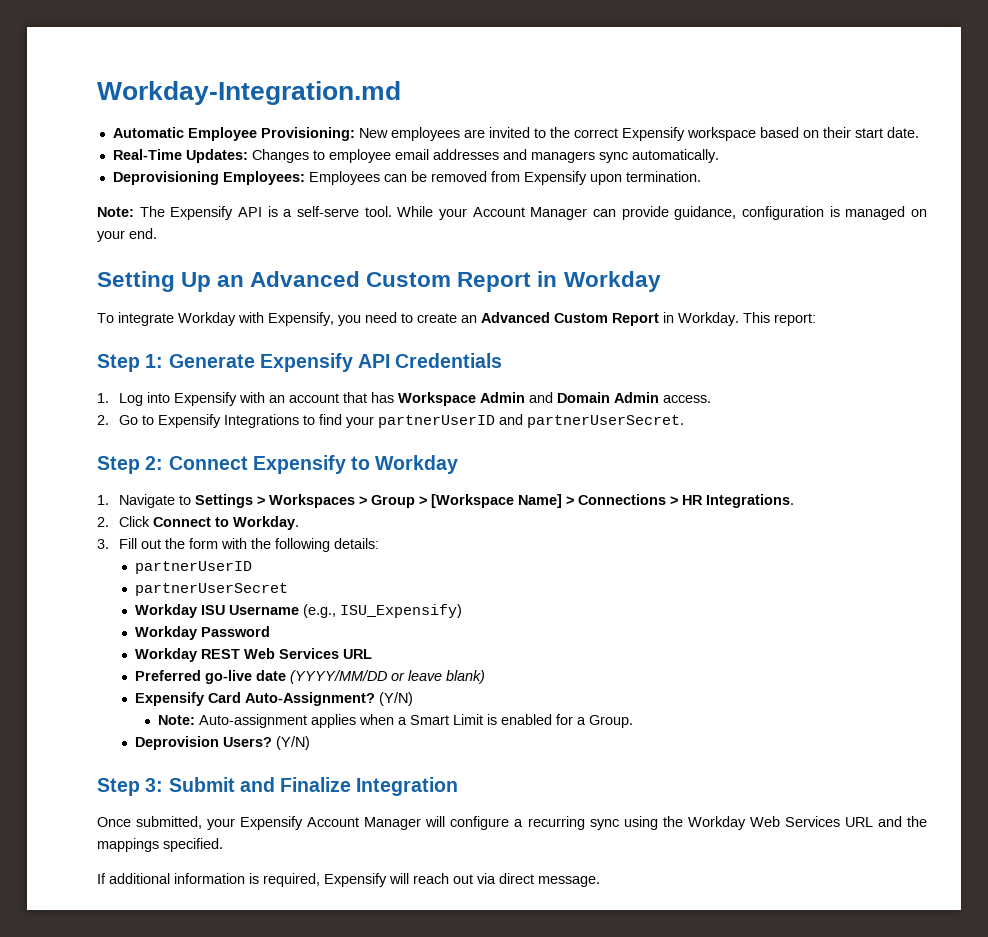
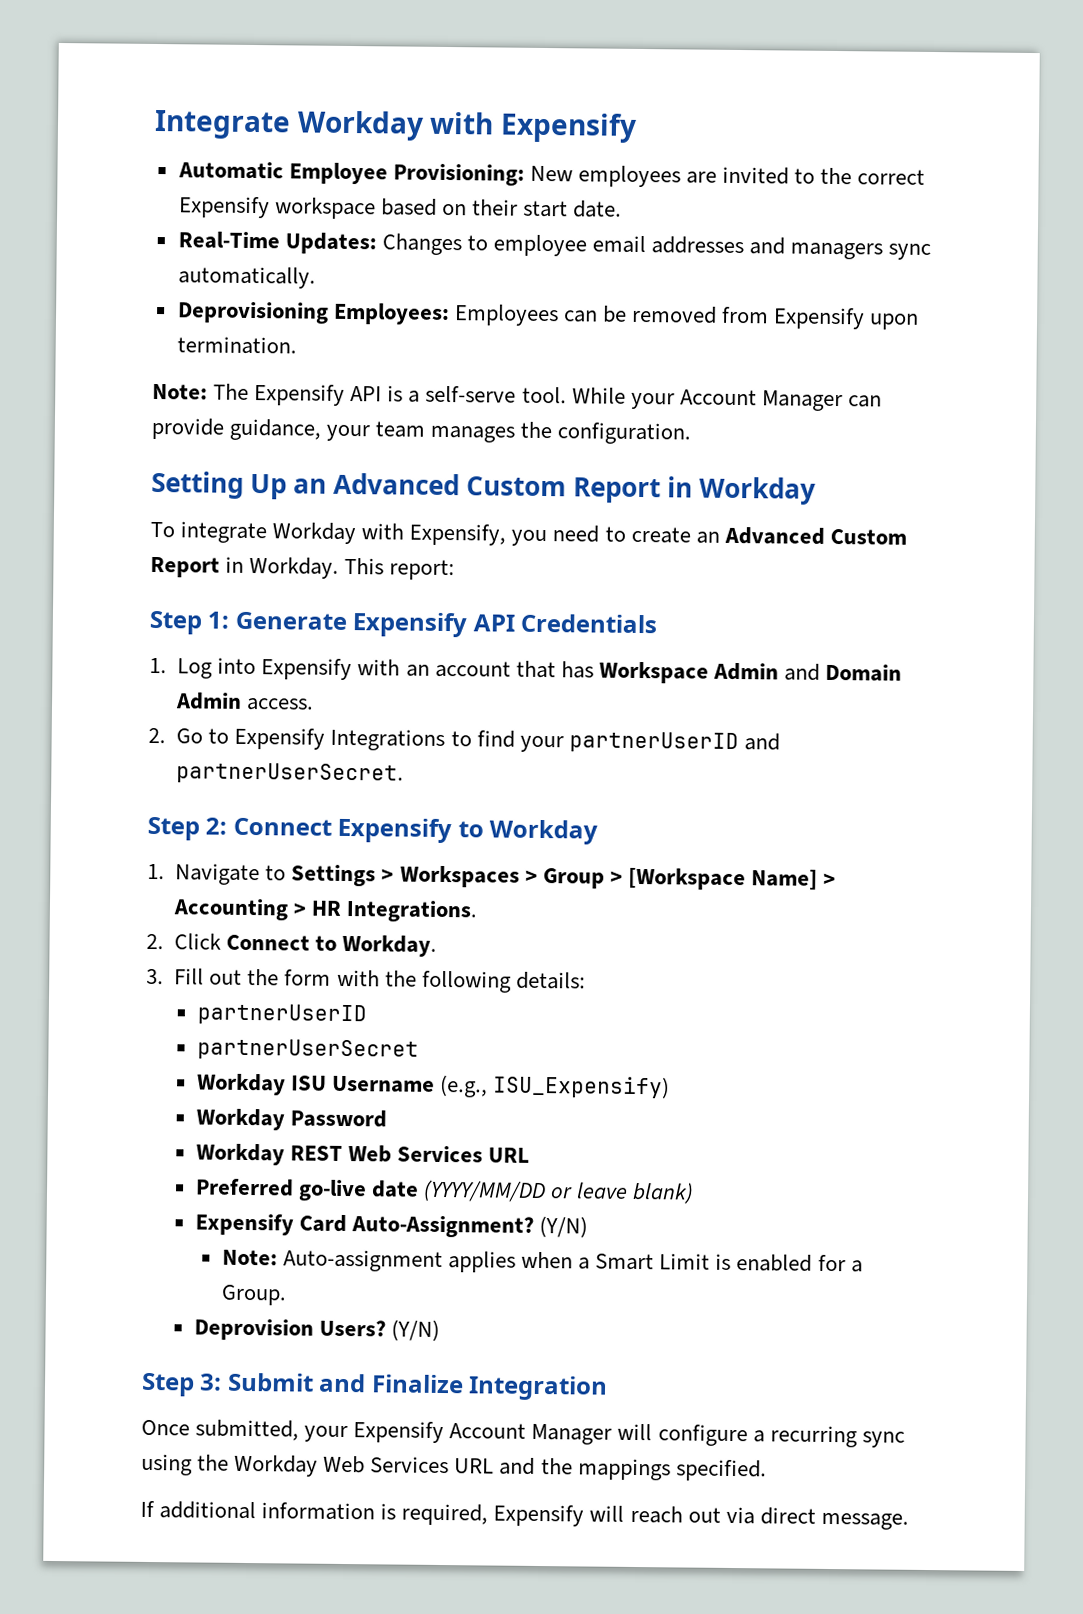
- Workday-Integration.md
+ Integrate Workday with Expensify
- While your Account Manager can provide guidance, configuration is managed on your end.
+ While your Account Manager can provide guidance, your team manages the configuration.
- 1. Navigate to Settings > Workspaces > Group > [Workspace Name] > Connections > HR Integrations.
+ 1. Navigate to Settings > Workspaces > Group > [Workspace Name] > Accounting > HR Integrations.

